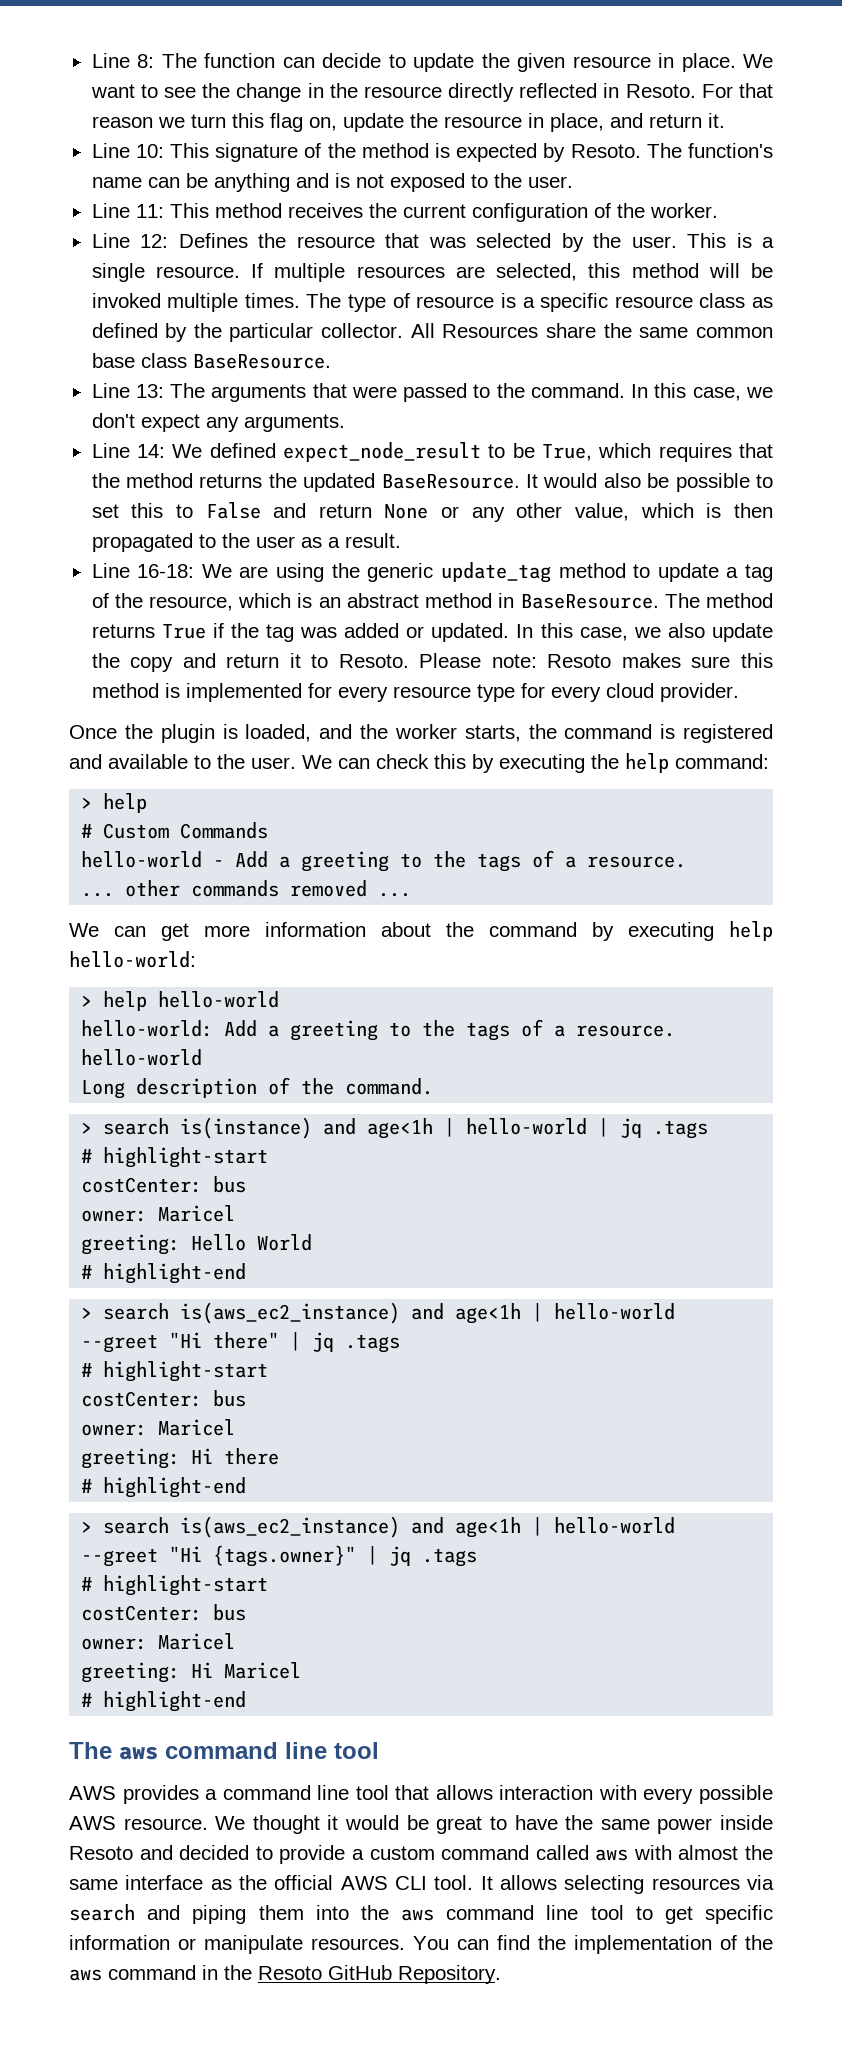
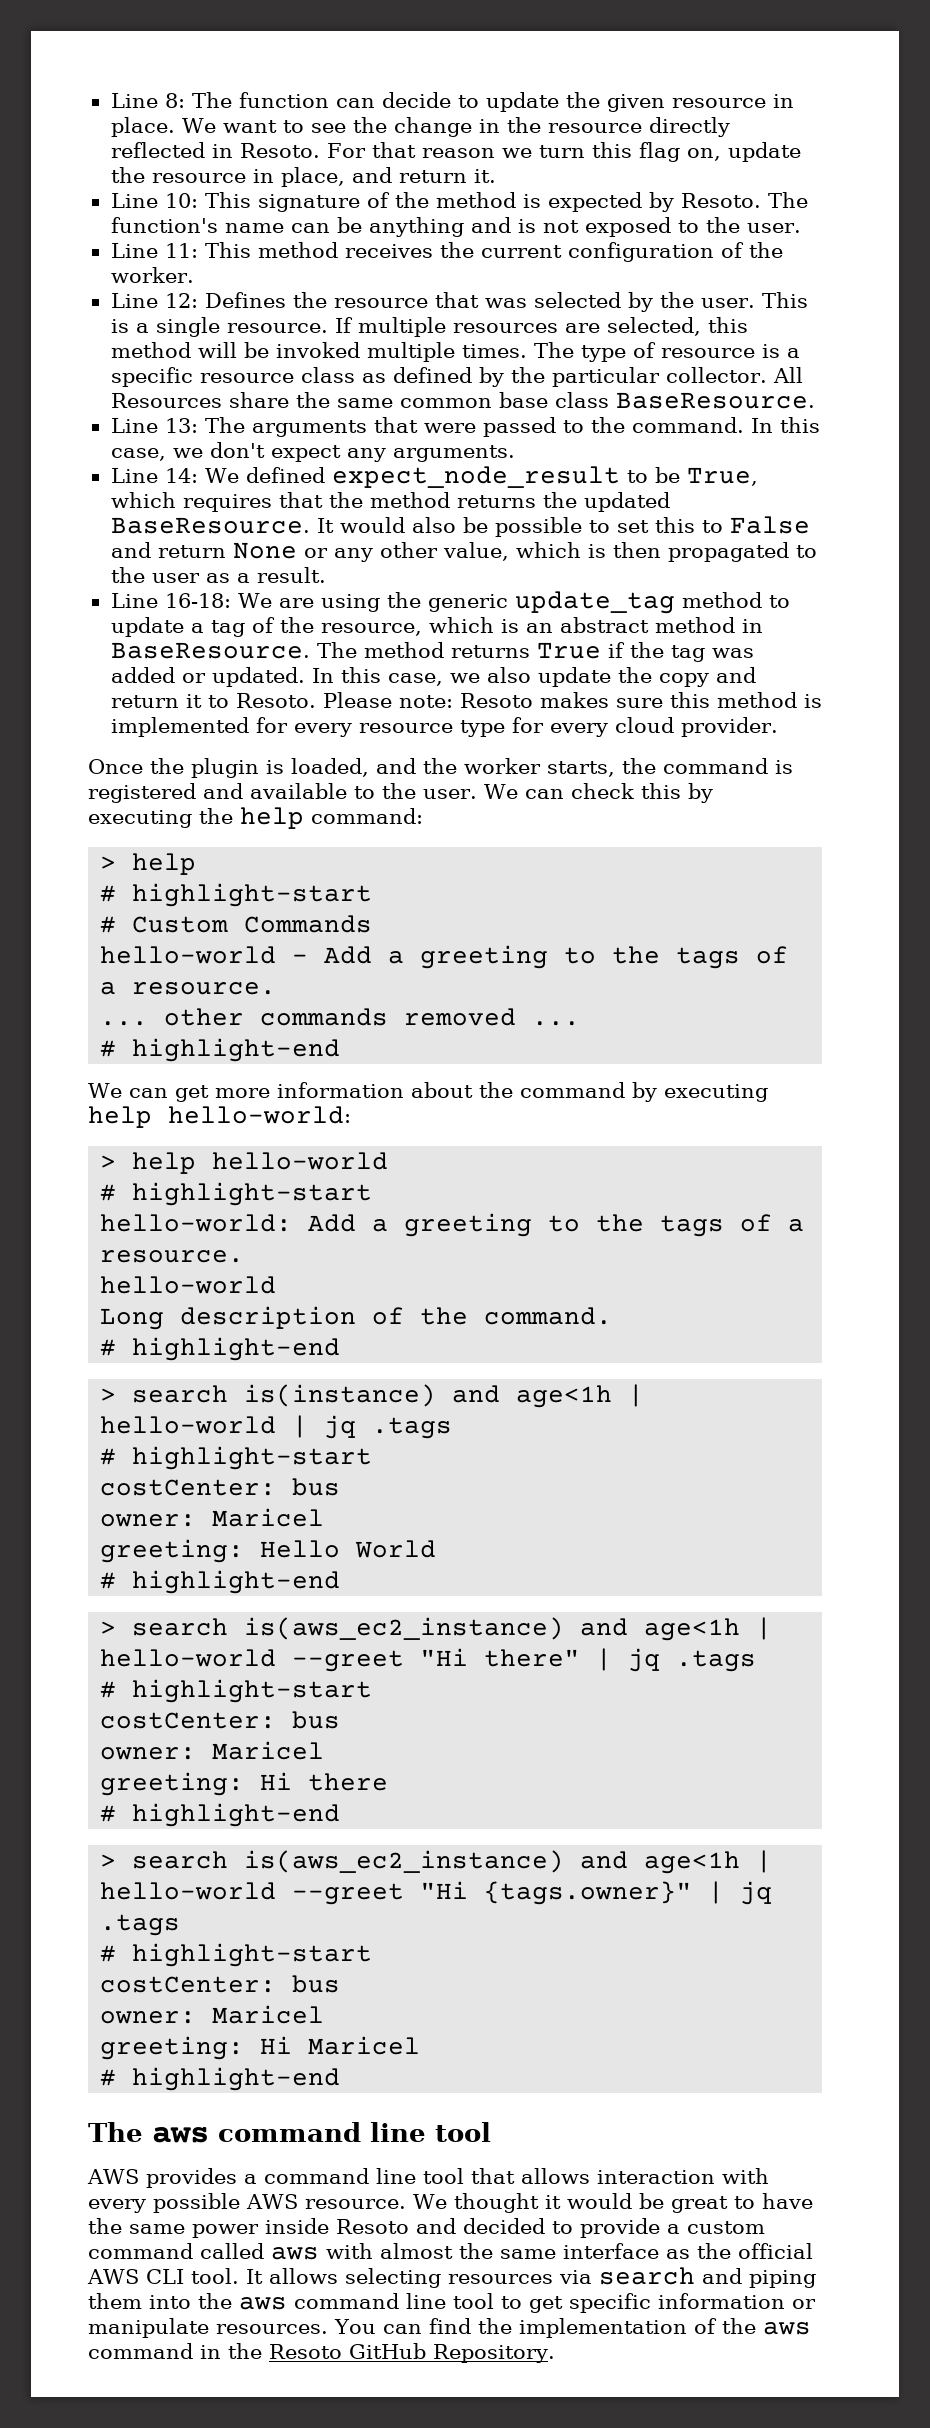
  We can check this by executing the help command:
  > help
+ # highlight-start
  ... other commands removed ...
+ # highlight-end
  > help hello-world
+ # highlight-start
  Long description of the command.
+ # highlight-end

